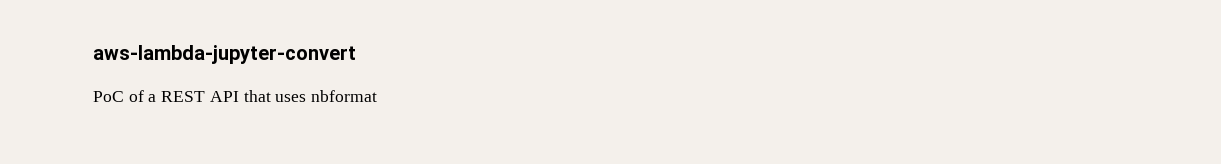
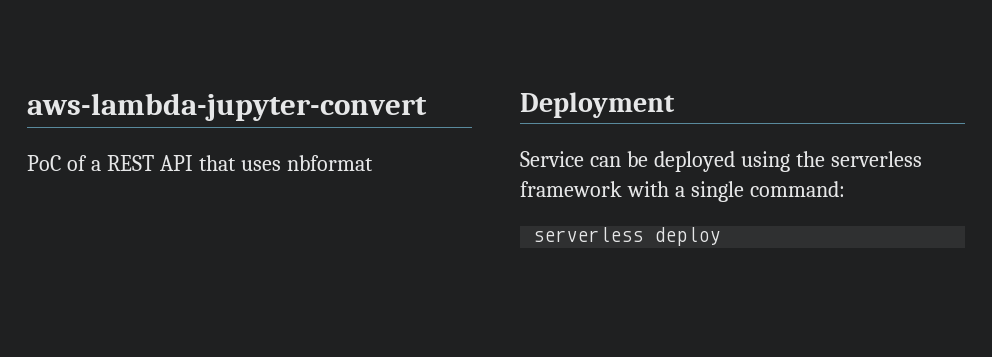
+ Deployment
+ Service can be deployed using the serverless framework with a single command:
+ serverless deploy

